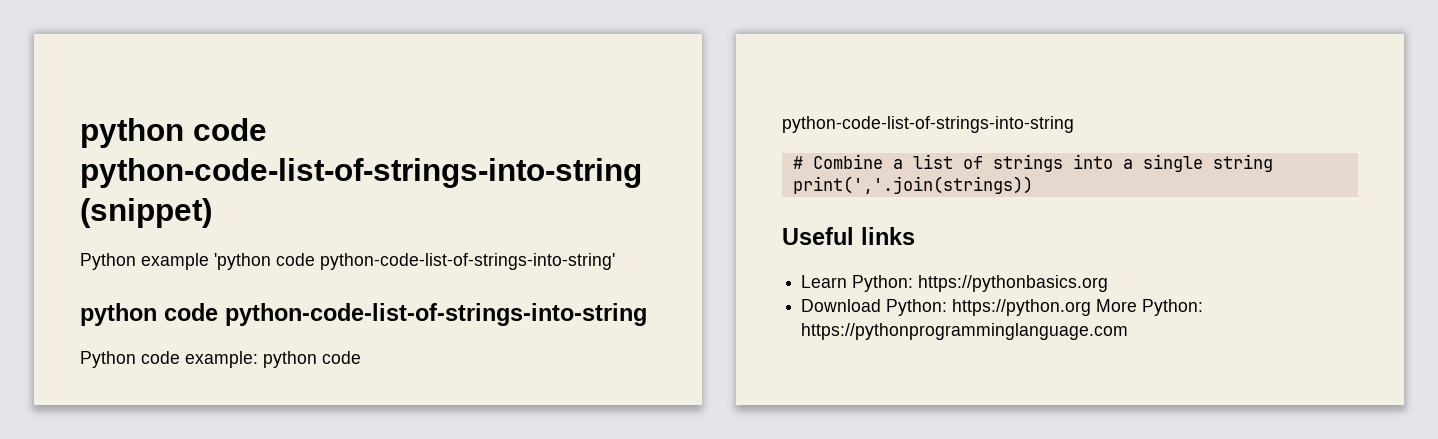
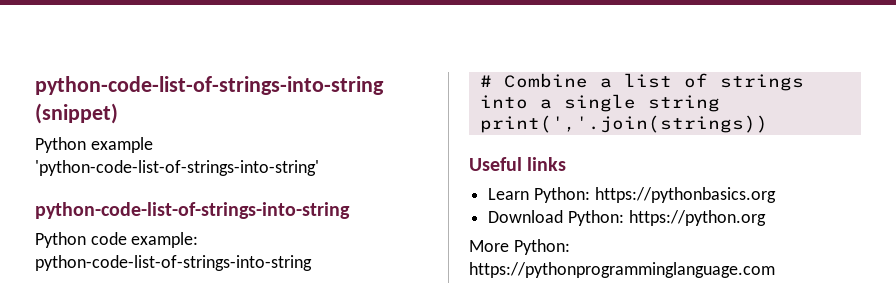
- python code python-code-list-of-strings-into-string (snippet)
+ python-code-list-of-strings-into-string (snippet)
- Python example 'python code python-code-list-of-strings-into-string'
- python code python-code-list-of-strings-into-string
+ Python example 'python-code-list-of-strings-into-string'
+ python-code-list-of-strings-into-string
- Python code example: python code python-code-list-of-strings-into-string
+ Python code example: python-code-list-of-strings-into-string
- Download Python: https://python.org More Python: https://pythonprogramminglanguage.com
+ Download Python: https://python.org
+ More Python: https://pythonprogramminglanguage.com

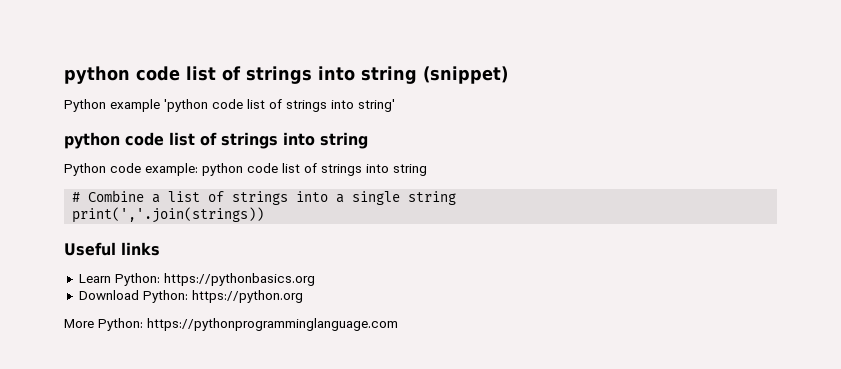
- python-code-list-of-strings-into-string (snippet)
- Python example 'python-code-list-of-strings-into-string'
- python-code-list-of-strings-into-string
- Python code example: python-code-list-of-strings-into-string
+ python code list of strings into string (snippet)
+ Python example 'python code list of strings into string'
+ python code list of strings into string
+ Python code example: python code list of strings into string

